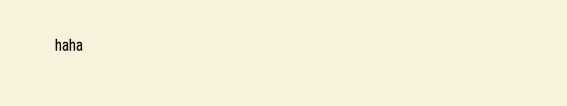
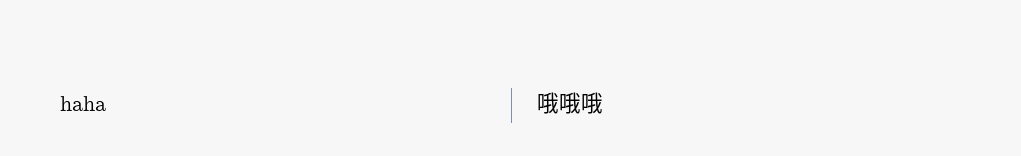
+ 哦哦哦

